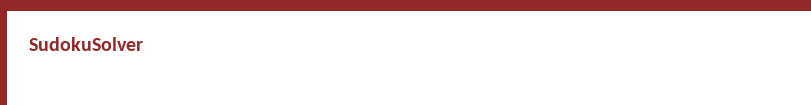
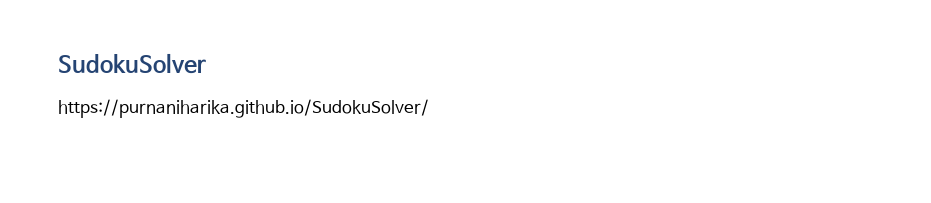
+ https://purnaniharika.github.io/SudokuSolver/

